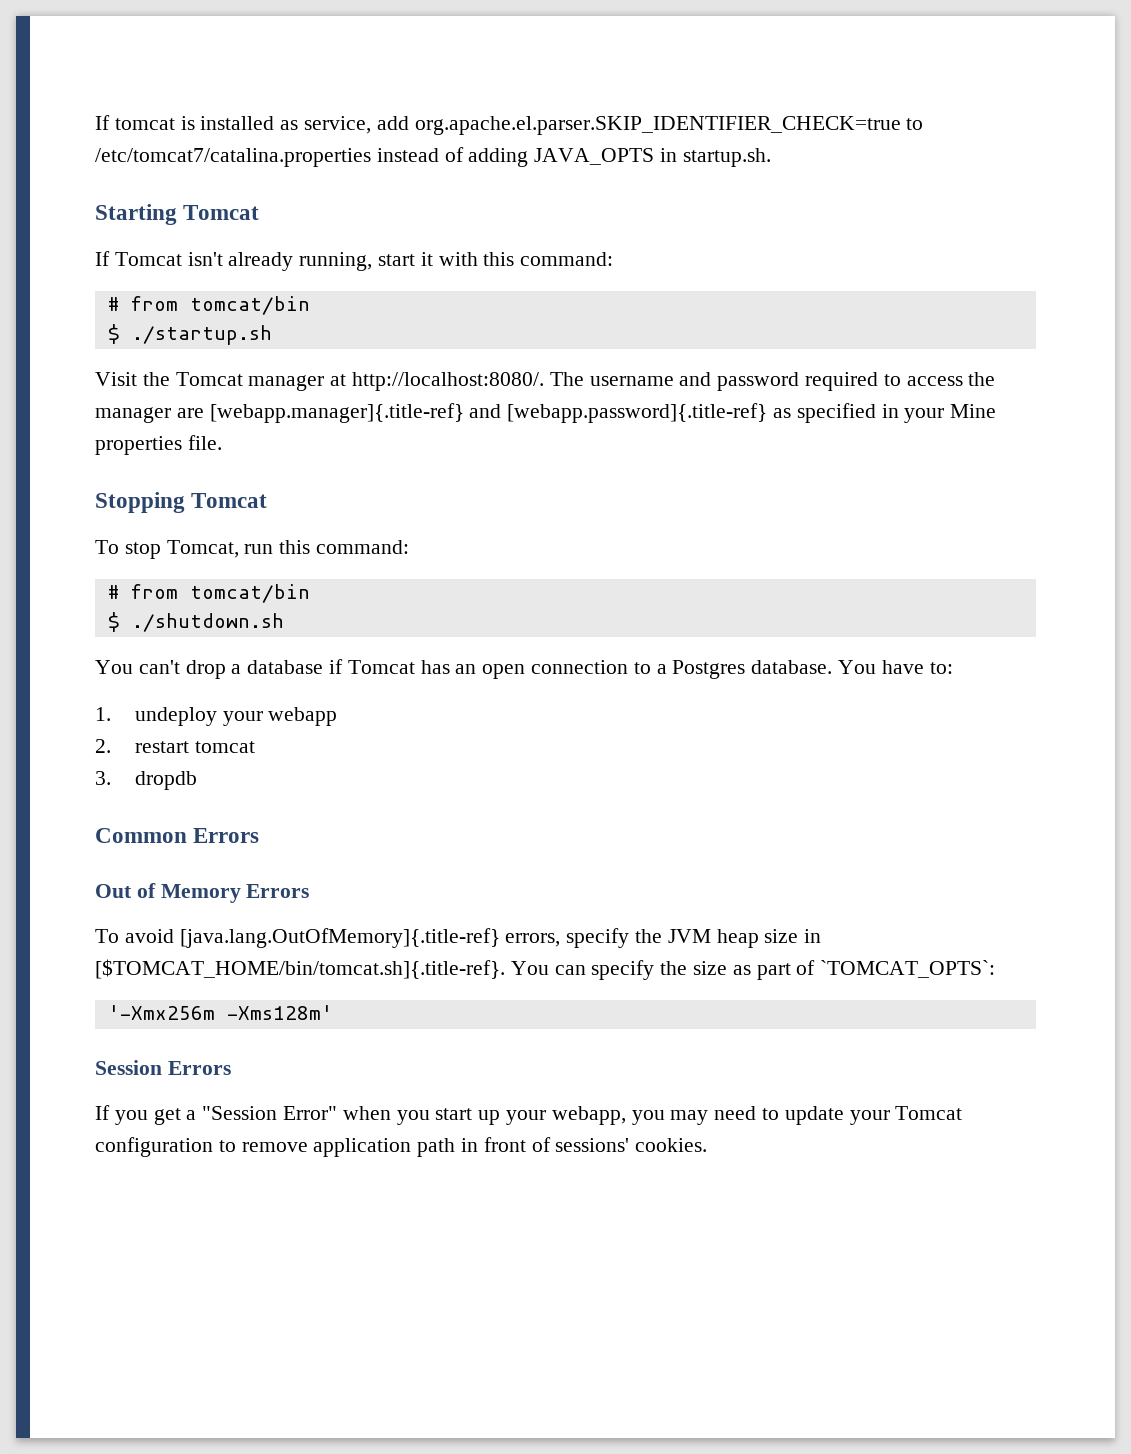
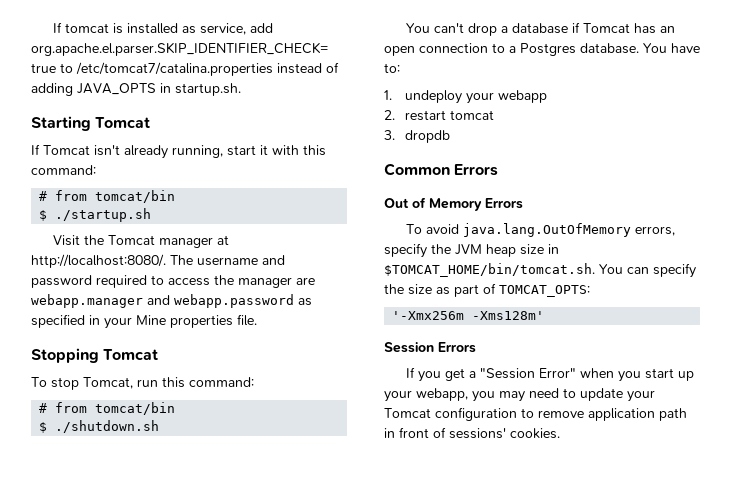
- The username and password required to access the manager are [webapp.manager]{.title-ref} and [webapp.password]{.title-ref} as specified in your Mine properties file.
+ The username and password required to access the manager are webapp.manager and webapp.password as specified in your Mine properties file.
- To avoid [java.lang.OutOfMemory]{.title-ref} errors, specify the JVM heap size in [$TOMCAT_HOME/bin/tomcat.sh]{.title-ref}. You can specify the size as part of `TOMCAT_OPTS`:
+ To avoid java.lang.OutOfMemory errors, specify the JVM heap size in $TOMCAT_HOME/bin/tomcat.sh. You can specify the size as part of TOMCAT_OPTS:

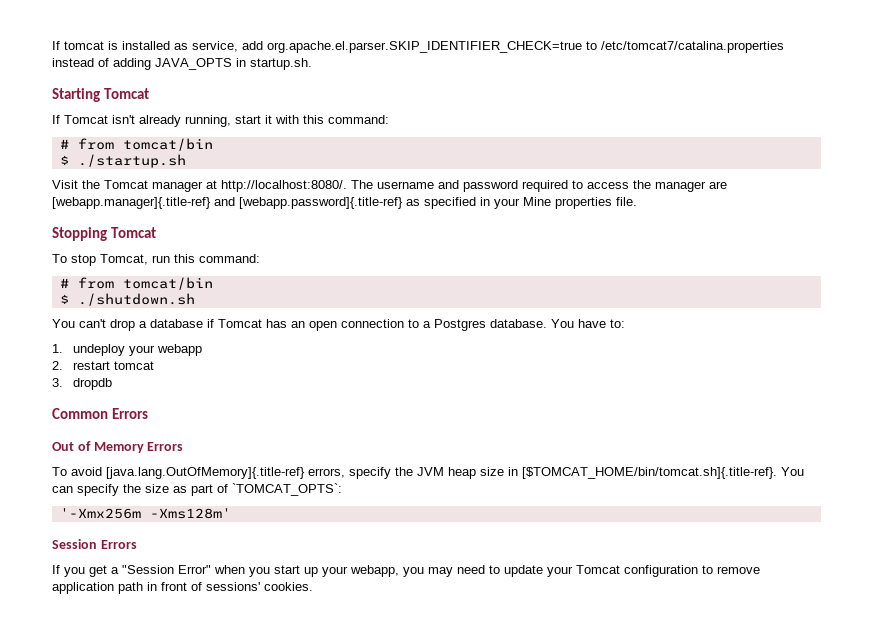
- The username and password required to access the manager are webapp.manager and webapp.password as specified in your Mine properties file.
+ The username and password required to access the manager are [webapp.manager]{.title-ref} and [webapp.password]{.title-ref} as specified in your Mine properties file.
- To avoid java.lang.OutOfMemory errors, specify the JVM heap size in $TOMCAT_HOME/bin/tomcat.sh. You can specify the size as part of TOMCAT_OPTS:
+ To avoid [java.lang.OutOfMemory]{.title-ref} errors, specify the JVM heap size in [$TOMCAT_HOME/bin/tomcat.sh]{.title-ref}. You can specify the size as part of `TOMCAT_OPTS`:

